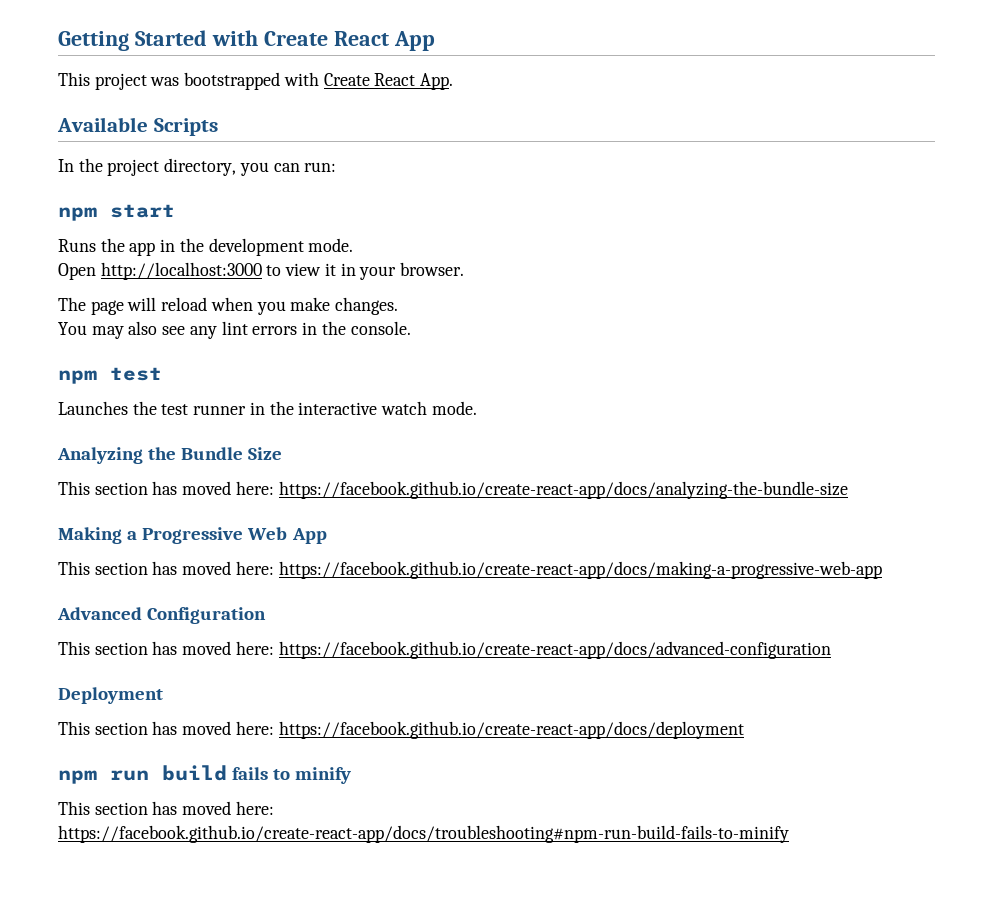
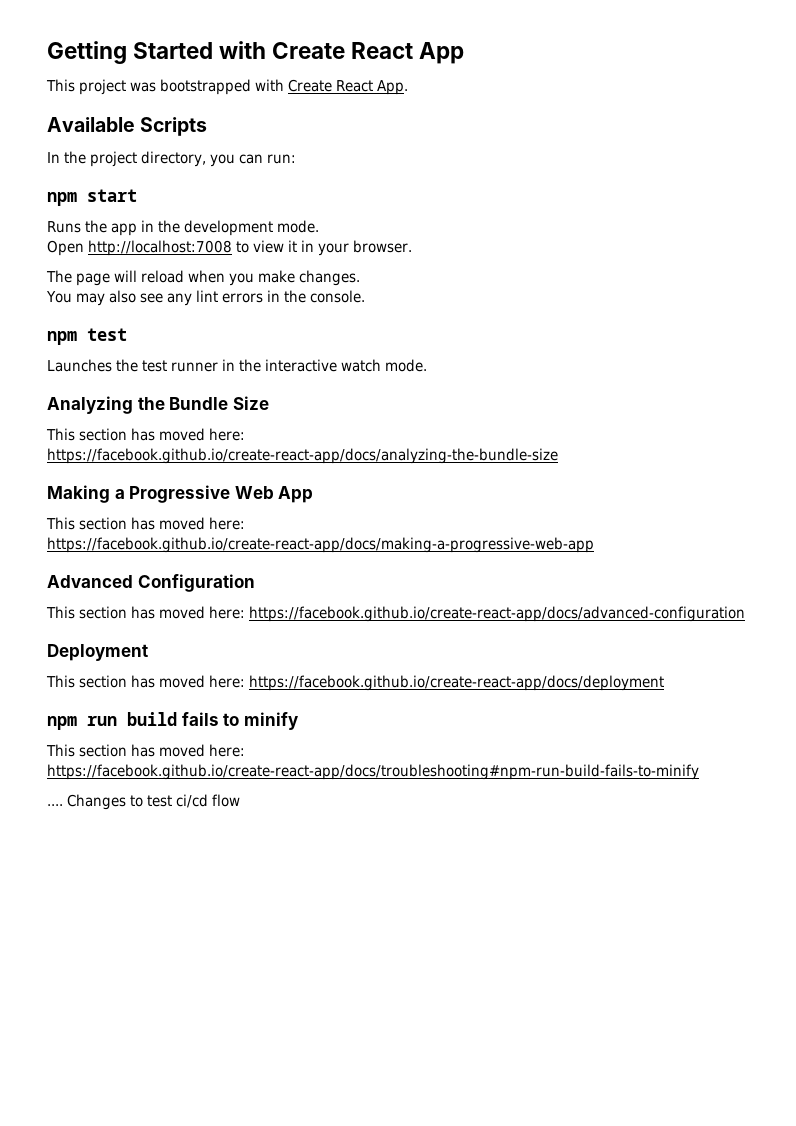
- Open http://localhost:3000 to view it in your browser.
+ Open http://localhost:7008 to view it in your browser.
+ .... Changes to test ci/cd flow

